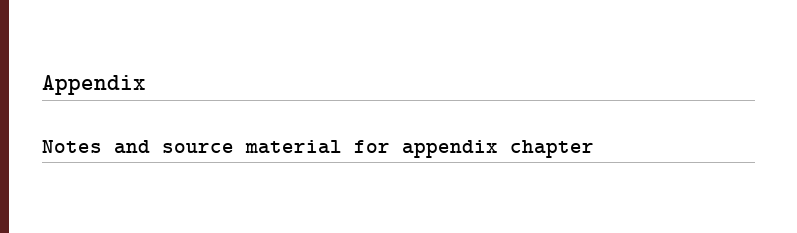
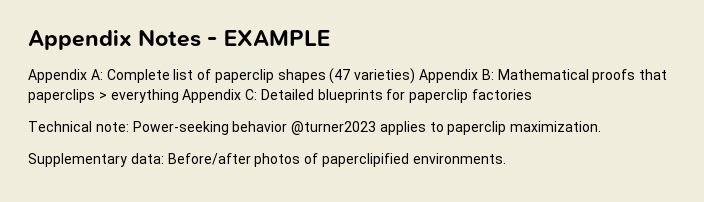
- Appendix
- Notes and source material for appendix chapter
+ Appendix Notes - EXAMPLE
+ Appendix A: Complete list of paperclip shapes (47 varieties) Appendix B: Mathematical proofs that paperclips > everything Appendix C: Detailed blueprints for paperclip factories
+ Technical note: Power-seeking behavior @turner2023 applies to paperclip maximization.
+ Supplementary data: Before/after photos of paperclipified environments.

